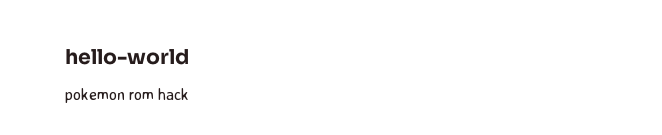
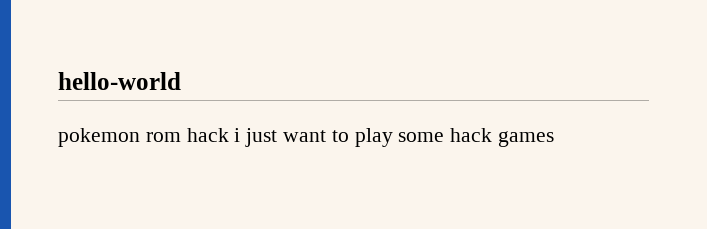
- pokemon rom hack
+ pokemon rom hack i just want to play some hack games

